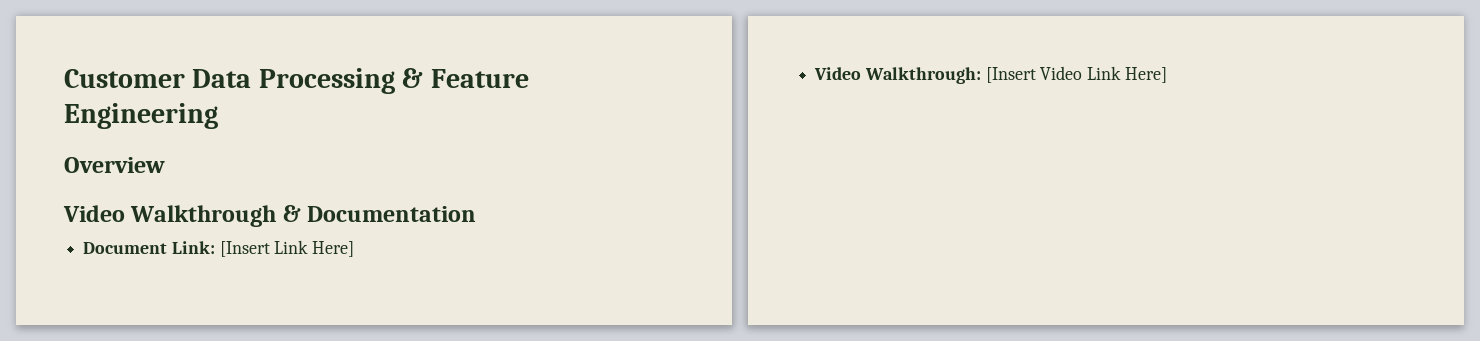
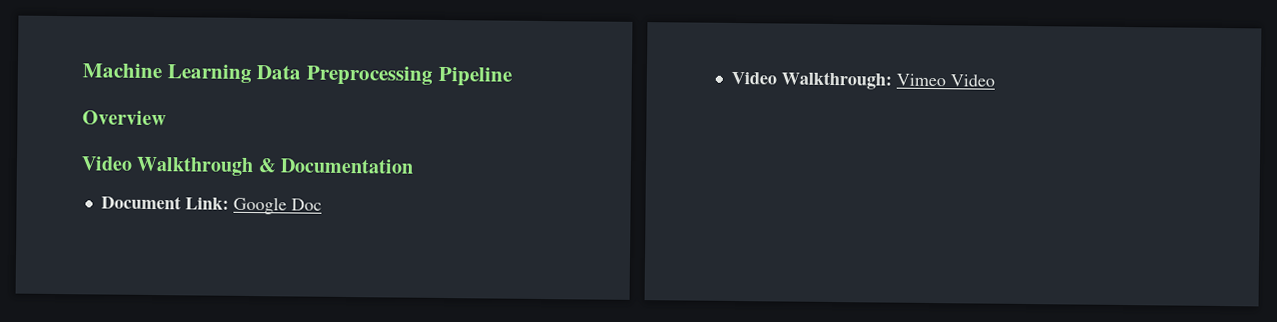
- Customer Data Processing & Feature Engineering
+ Machine Learning Data Preprocessing Pipeline
- Document Link: [Insert Link Here]
+ Document Link: Google Doc
- Video Walkthrough: [Insert Video Link Here]
+ Video Walkthrough: Vimeo Video

